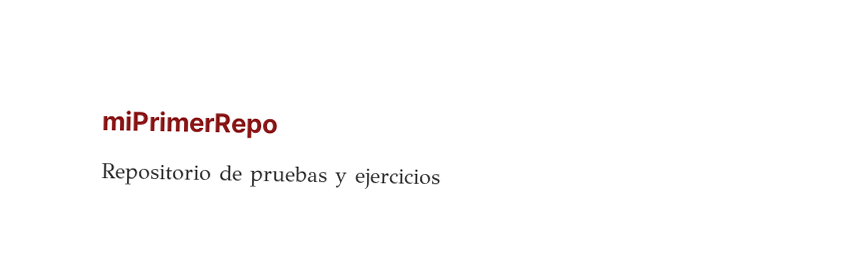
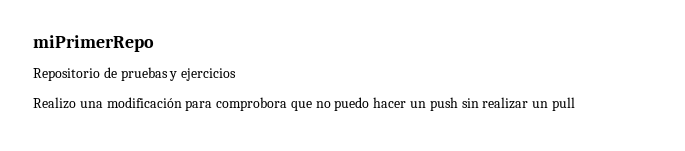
+ Realizo una modificación para comprobora que no puedo hacer un push sin realizar un pull

